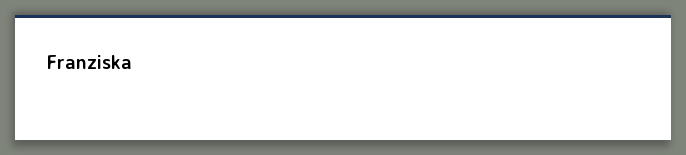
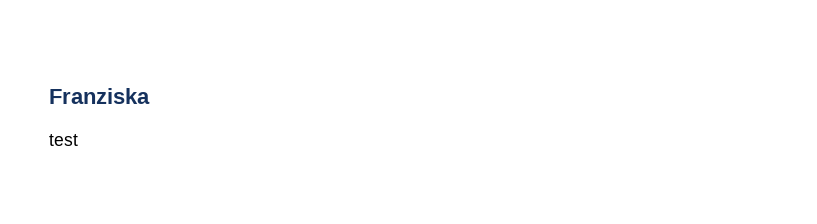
+ test

